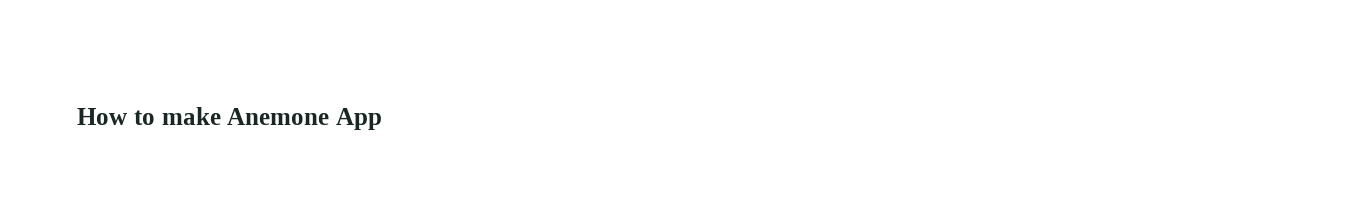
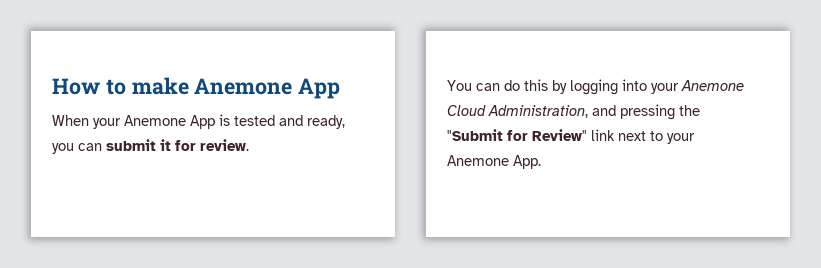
+ When your Anemone App is tested and ready, you can submit it for review.
+ You can do this by logging into your Anemone Cloud Administration, and pressing the "Submit for Review" link next to your Anemone App.

